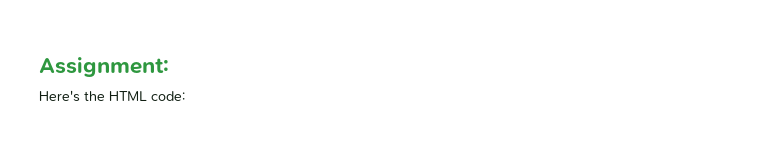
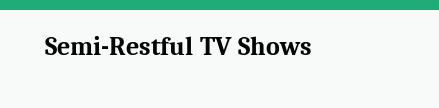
- Assignment:
- Here's the HTML code:
+ Semi-Restful TV Shows

